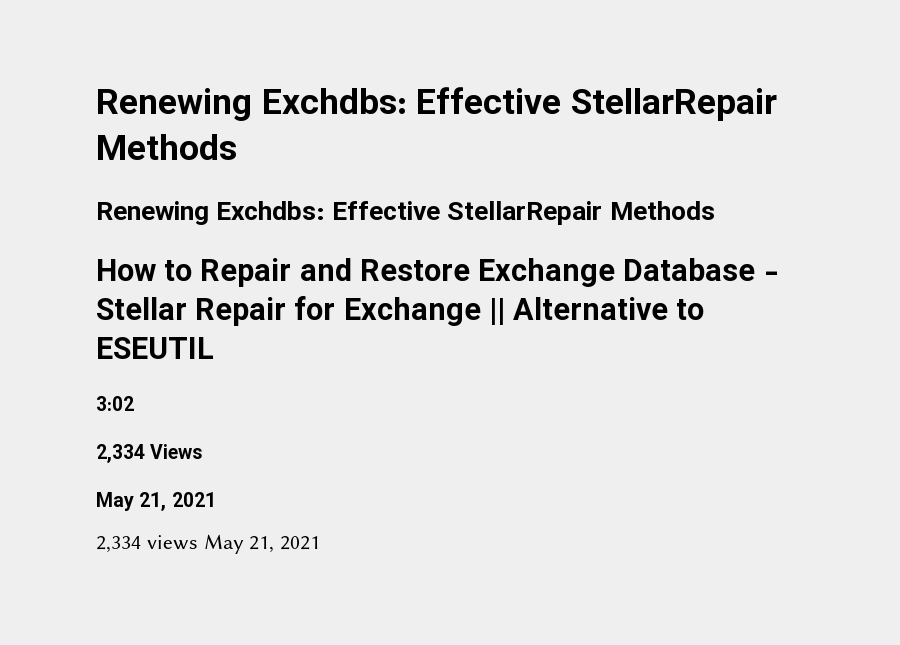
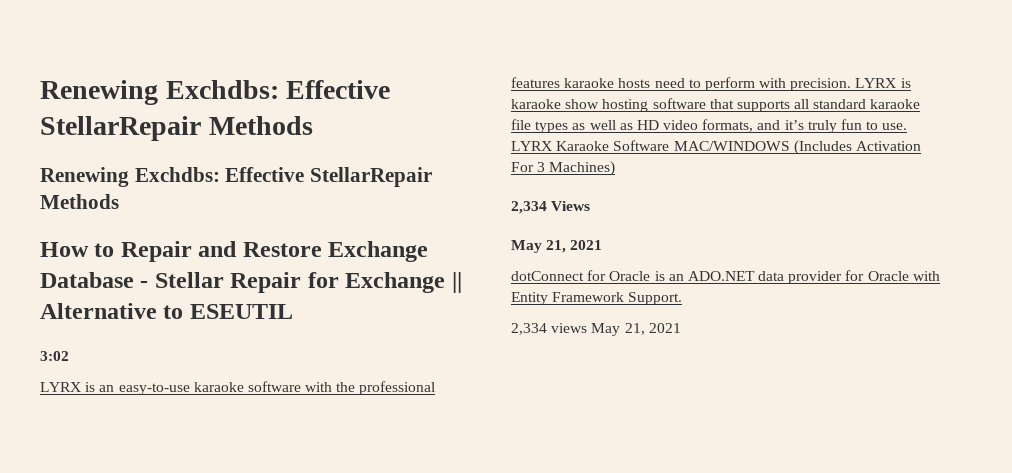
+ LYRX is an easy-to-use karaoke software with the professional features karaoke hosts need to perform with precision. LYRX is karaoke show hosting software that supports all standard karaoke file types as well as HD video formats, and it’s truly fun to use. LYRX Karaoke Software MAC/WINDOWS (Includes Activation For 3 Machines)
+ dotConnect for Oracle is an ADO.NET data provider for Oracle with Entity Framework Support.

